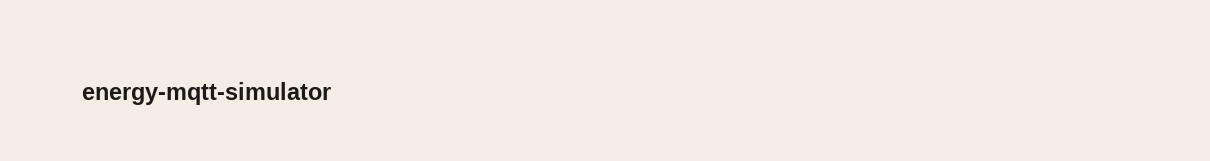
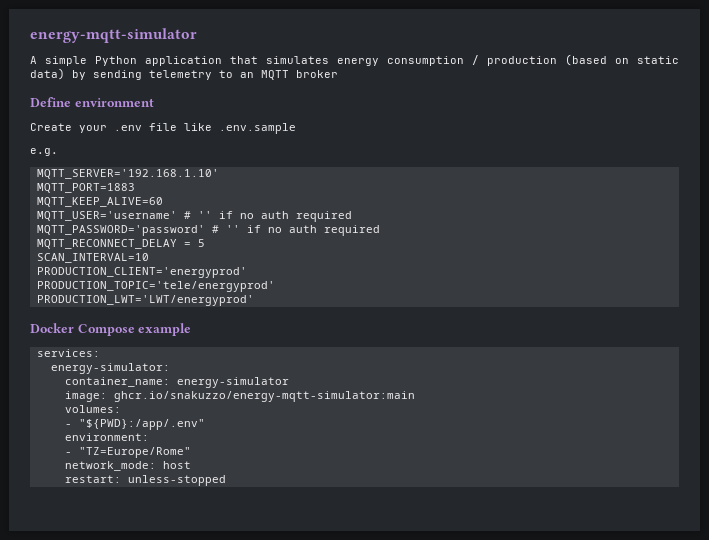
+ A simple Python application that simulates energy consumption / production (based on static data) by sending telemetry to an MQTT broker
+ Define environment
+ Create your .env file like .env.sample
+ e.g.
+ MQTT_SERVER='192.168.1.10'
+ MQTT_PORT=1883
+ MQTT_KEEP_ALIVE=60
+ MQTT_USER='username' # '' if no auth required
+ MQTT_PASSWORD='password' # '' if no auth required
+ MQTT_RECONNECT_DELAY = 5
+ SCAN_INTERVAL=10
+ PRODUCTION_CLIENT='energyprod'
+ PRODUCTION_TOPIC='tele/energyprod'
+ PRODUCTION_LWT='LWT/energyprod'
+ Docker Compose example
+ services:
+ energy-simulator:
+ container_name: energy-simulator
+ image: ghcr.io/snakuzzo/energy-mqtt-simulator:main
+ volumes:
+ - "${PWD}:/app/.env"
+ environment:
+ - "TZ=Europe/Rome"
+ network_mode: host
+ restart: unless-stopped

